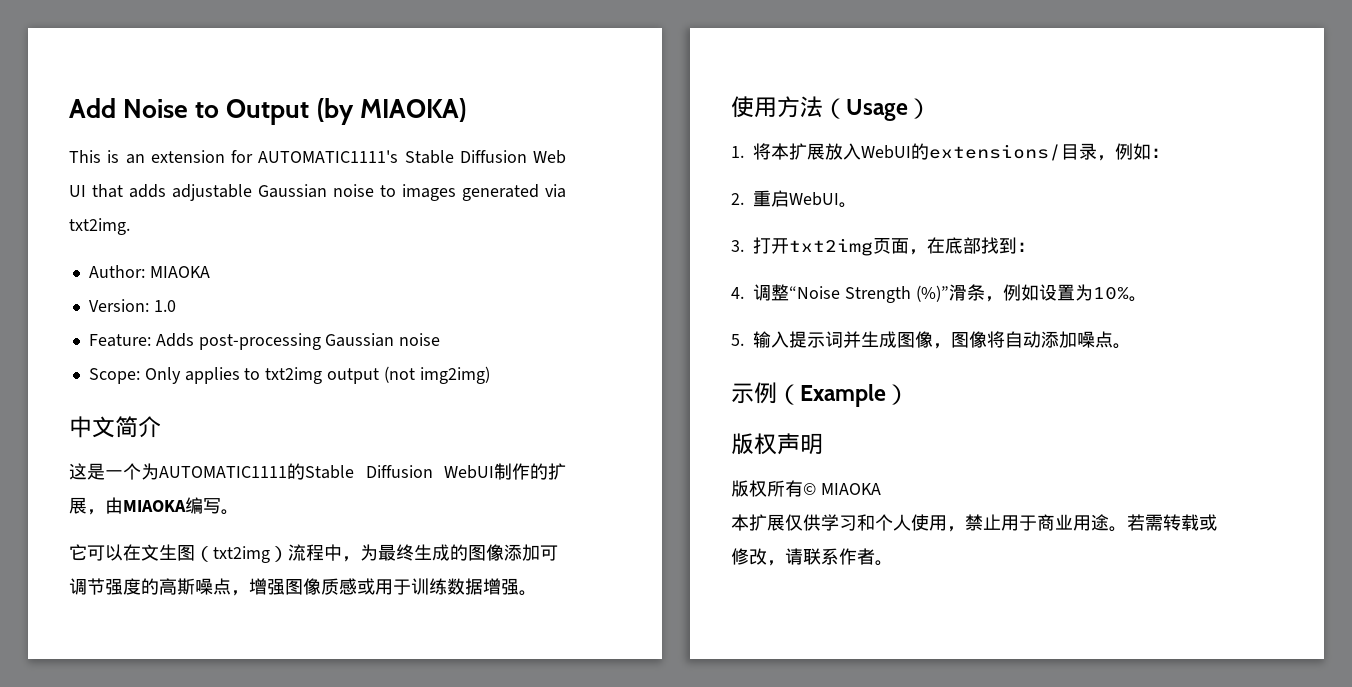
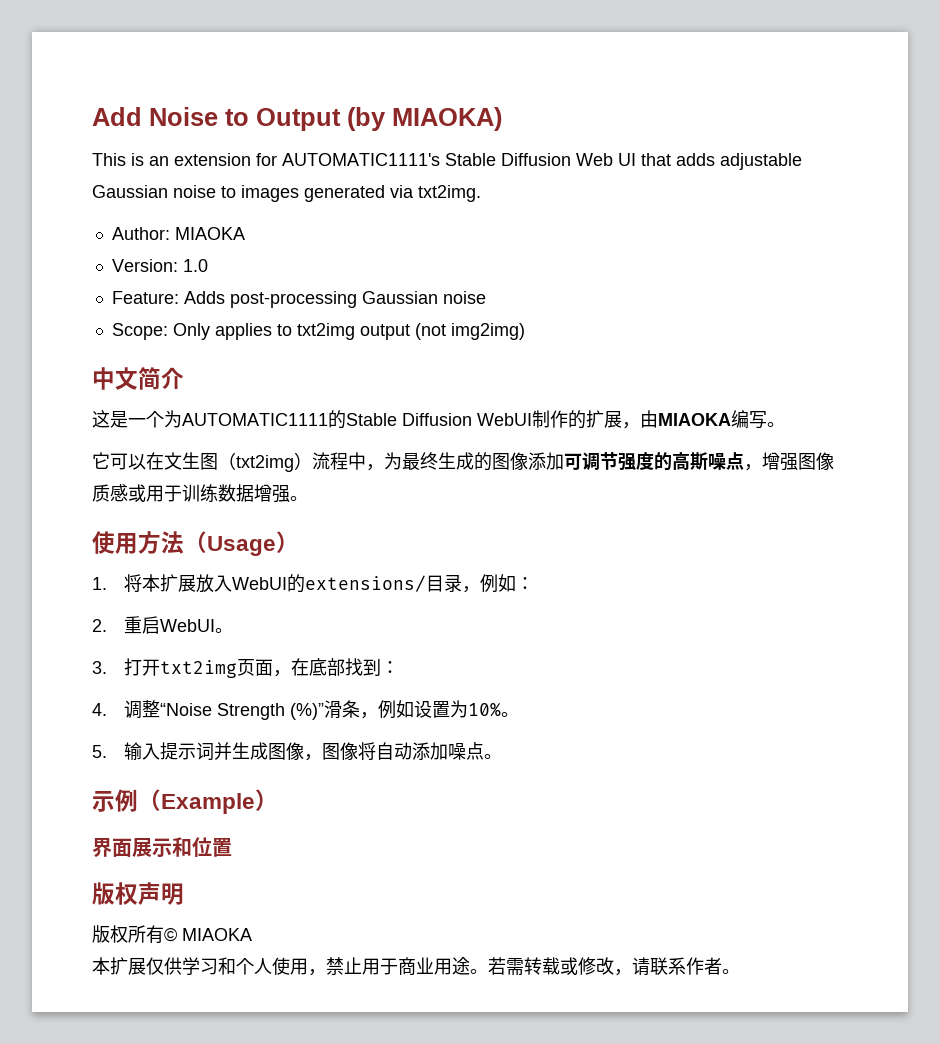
+ 界面展示和位置

